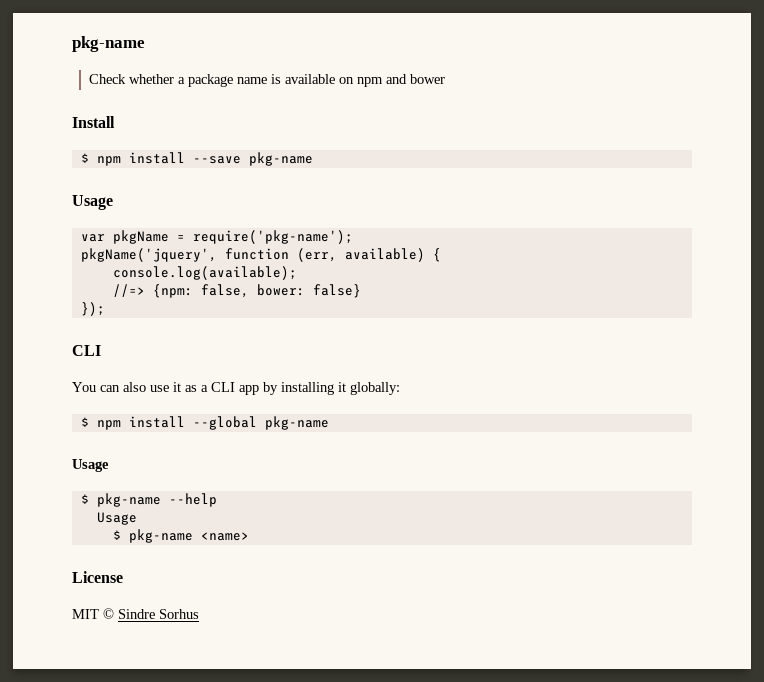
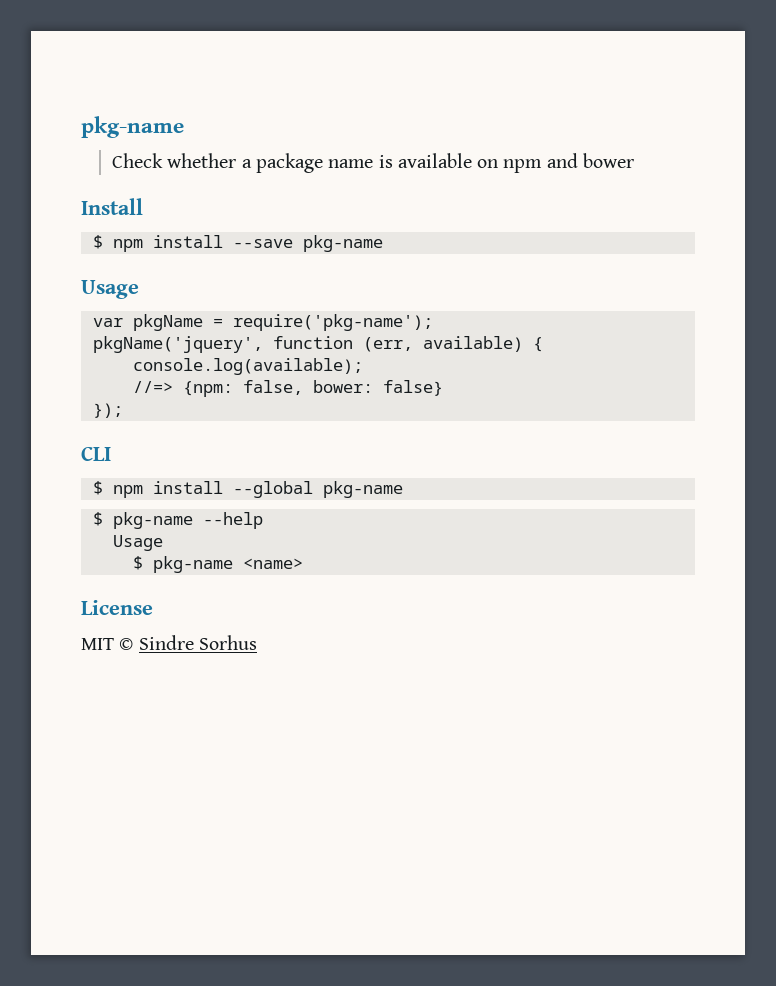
- You can also use it as a CLI app by installing it globally:
  $ npm install --global pkg-name
- Usage

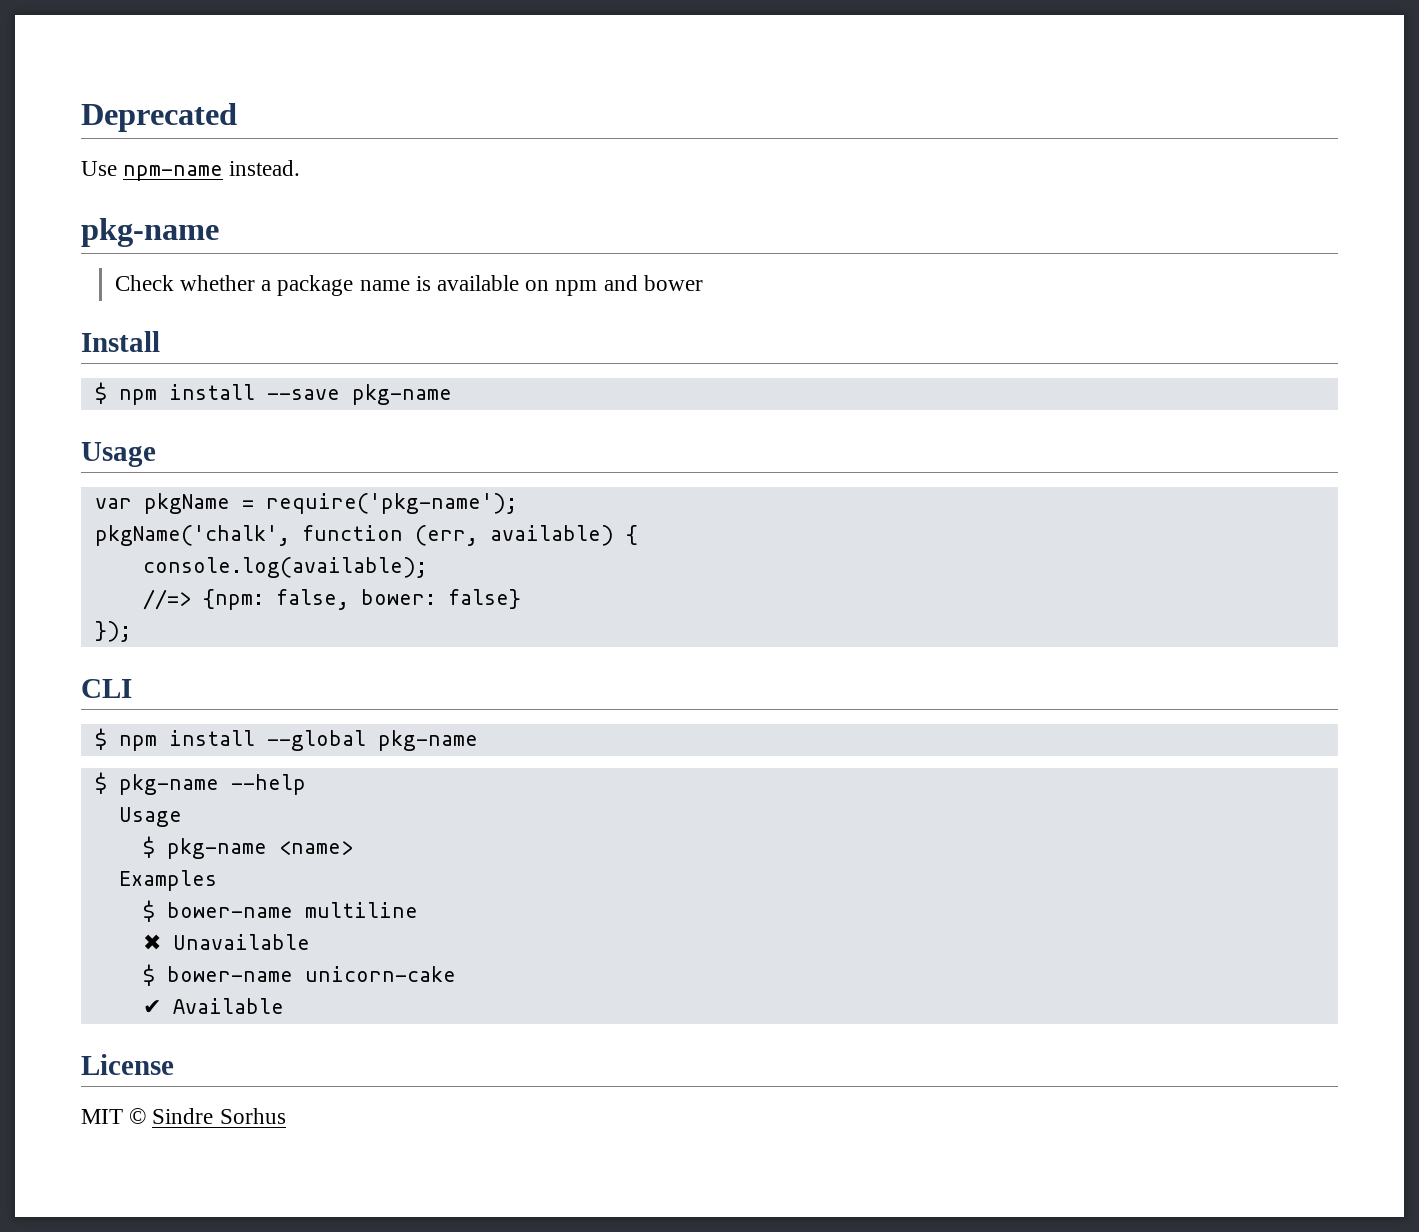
+ Deprecated
+ Use npm-name instead.
- pkgName('jquery', function (err, available) {
+ pkgName('chalk', function (err, available) {
+ Examples
+ $ bower-name multiline
+ ✖ Unavailable
+ $ bower-name unicorn-cake
+ ✔ Available

